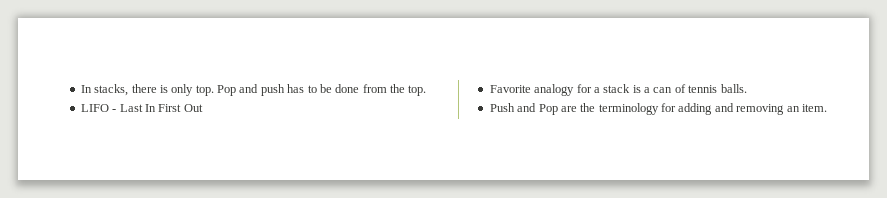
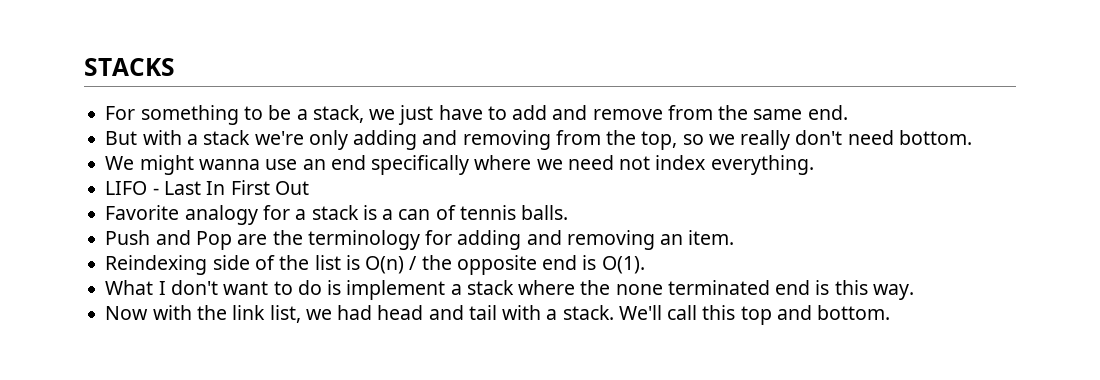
- In stacks, there is only top. Pop and push has to be done from the top.
+ STACKS
+ For something to be a stack, we just have to add and remove from the same end.
+ But with a stack we're only adding and removing from the top, so we really don't need bottom.
+ We might wanna use an end specifically where we need not index everything.
+ Reindexing side of the list is O(n) / the opposite end is O(1).
+ What I don't want to do is implement a stack where the none terminated end is this way.
+ Now with the link list, we had head and tail with a stack. We'll call this top and bottom.

